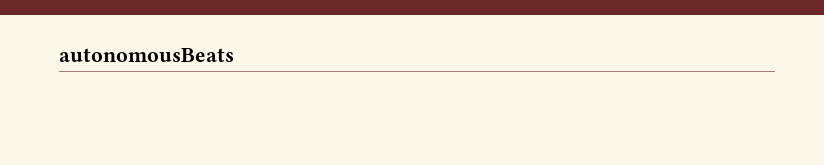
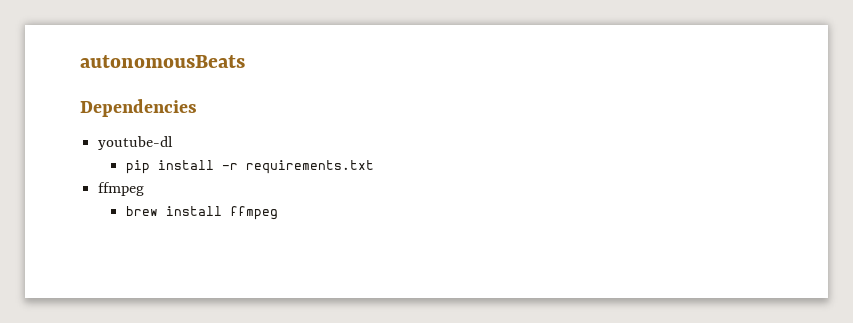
+ Dependencies
+ youtube-dl
+ pip install -r requirements.txt
+ ffmpeg
+ brew install ffmpeg

